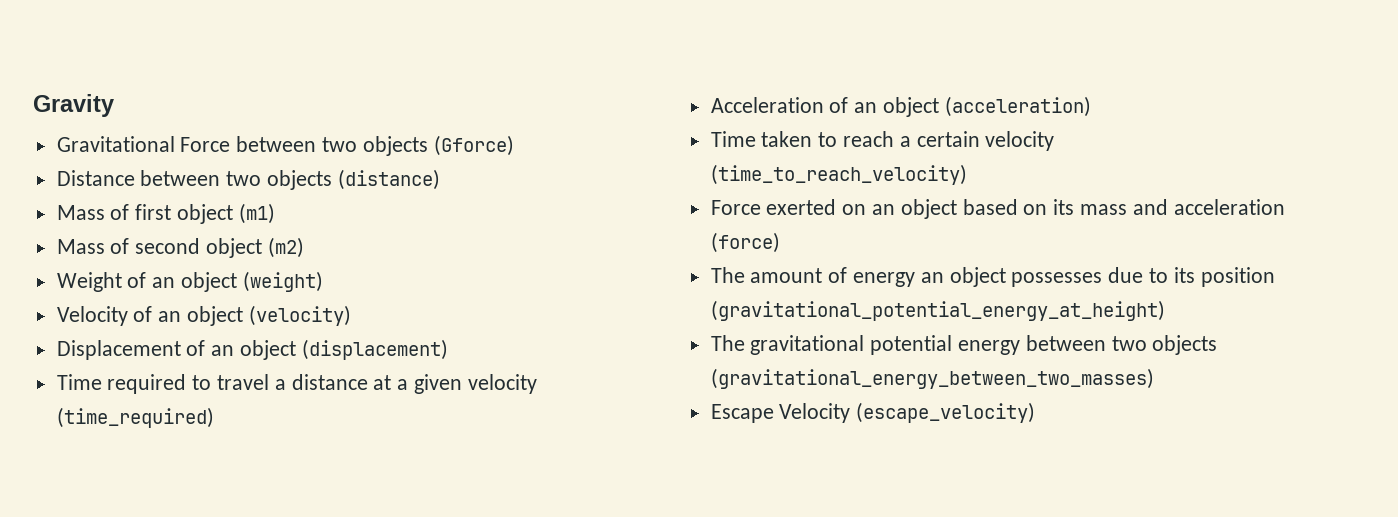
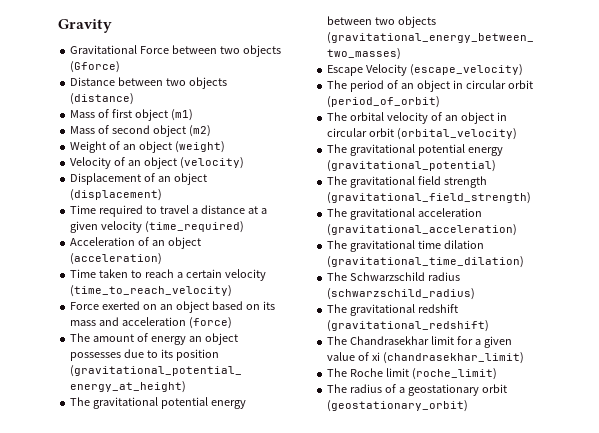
+ The period of an object in circular orbit (period_of_orbit)
+ The orbital velocity of an object in circular orbit (orbital_velocity)
+ The gravitational potential energy (gravitational_potential)
+ The gravitational field strength (gravitational_field_strength)
+ The gravitational acceleration (gravitational_acceleration)
+ The gravitational time dilation (gravitational_time_dilation)
+ The Schwarzschild radius (schwarzschild_radius)
+ The gravitational redshift (gravitational_redshift)
+ The Chandrasekhar limit for a given value of xi (chandrasekhar_limit)
+ The Roche limit (roche_limit)
+ The radius of a geostationary orbit (geostationary_orbit)

